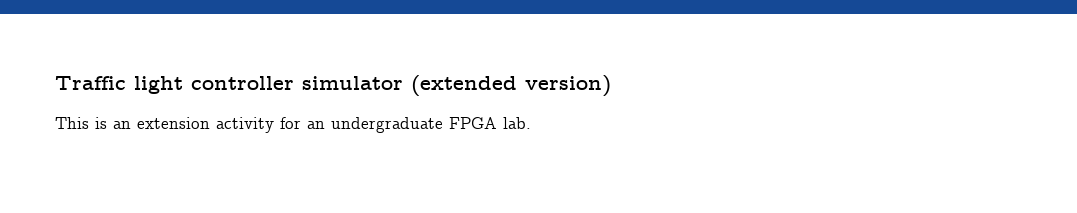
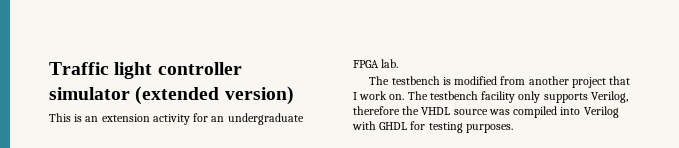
+ The testbench is modified from another project that I work on. The testbench facility only supports Verilog, therefore the VHDL source was compiled into Verilog with GHDL for testing purposes.

